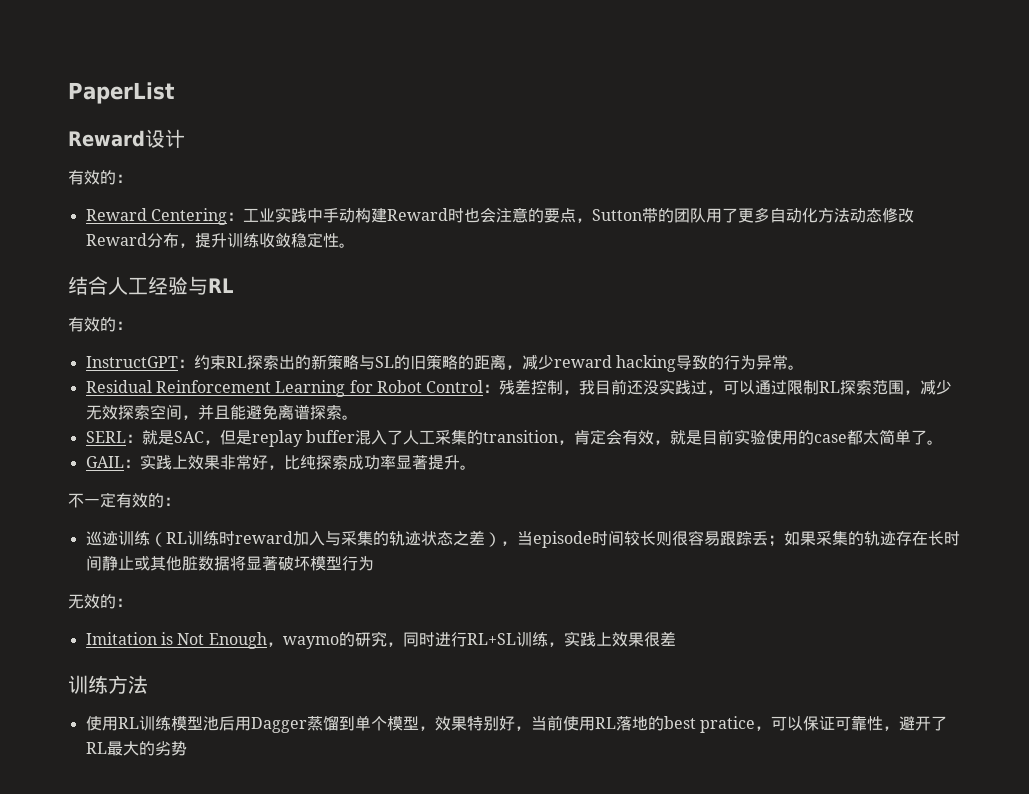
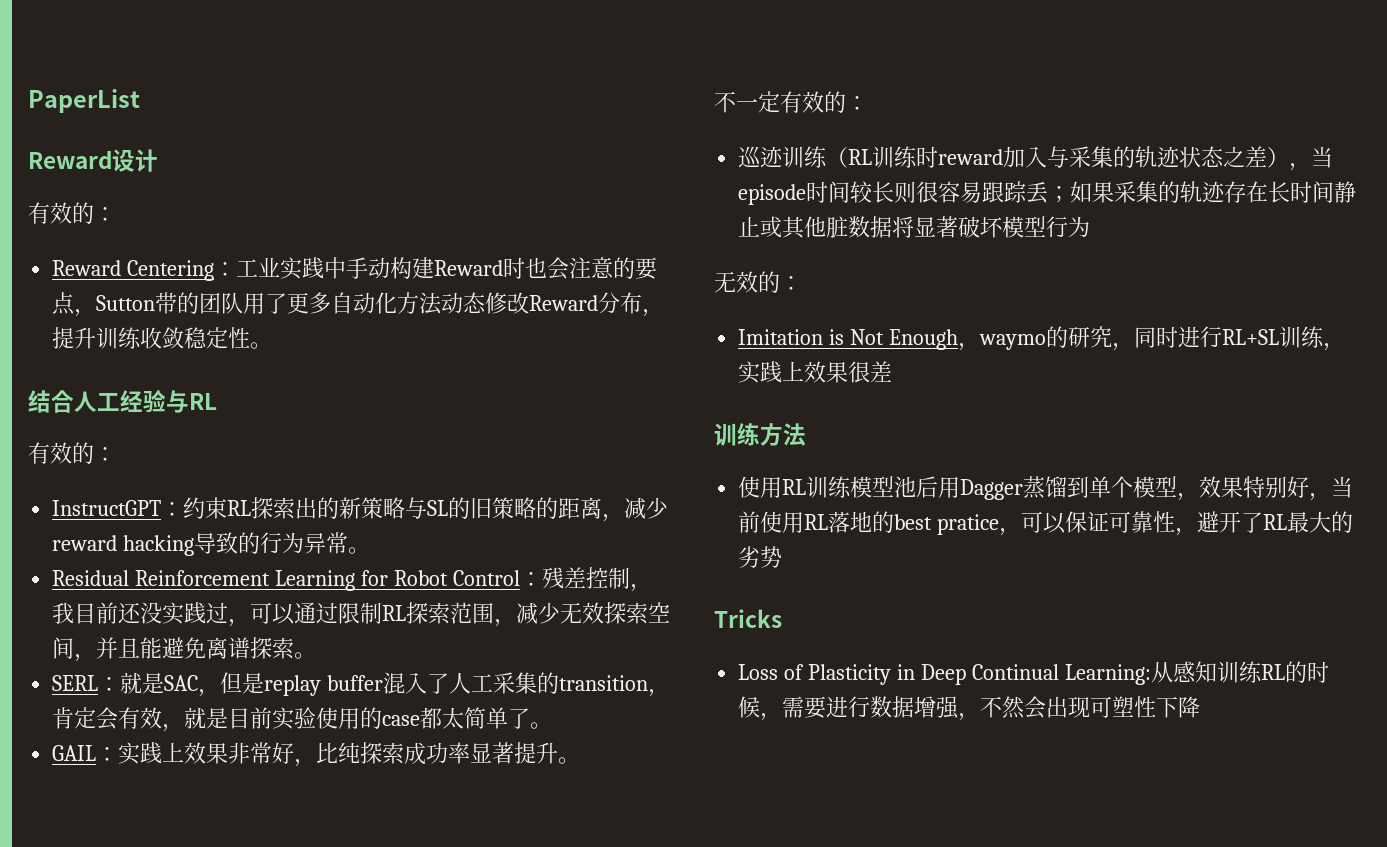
+ Tricks
+ Loss of Plasticity in Deep Continual Learning:从感知训练RL的时候，需要进行数据增强，不然会出现可塑性下降

